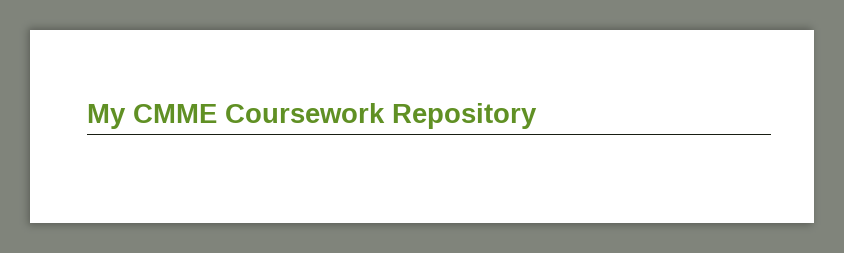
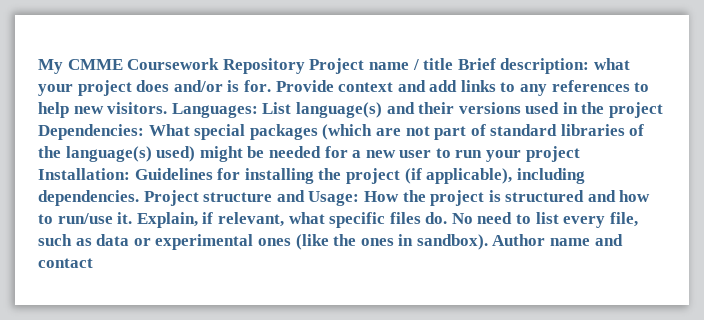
- My CMME Coursework Repository
+ My CMME Coursework Repository Project name / title Brief description: what your project does and/or is for. Provide context and add links to any references to help new visitors. Languages: List language(s) and their versions used in the project Dependencies: What special packages (which are not part of standard libraries of the language(s) used) might be needed for a new user to run your project Installation: Guidelines for installing the project (if applicable), including dependencies. Project structure and Usage: How the project is structured and how to run/use it. Explain, if relevant, what specific files do. No need to list every file, such as data or experimental ones (like the ones in sandbox). Author name and contact

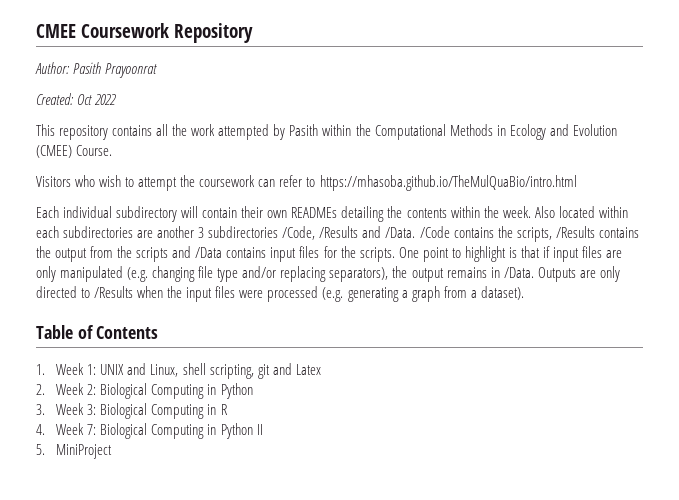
- My CMME Coursework Repository Project name / title Brief description: what your project does and/or is for. Provide context and add links to any references to help new visitors. Languages: List language(s) and their versions used in the project Dependencies: What special packages (which are not part of standard libraries of the language(s) used) might be needed for a new user to run your project Installation: Guidelines for installing the project (if applicable), including dependencies. Project structure and Usage: How the project is structured and how to run/use it. Explain, if relevant, what specific files do. No need to list every file, such as data or experimental ones (like the ones in sandbox). Author name and contact
+ CMEE Coursework Repository
+ Author: Pasith Prayoonrat
+ Created: Oct 2022
+ This repository contains all the work attempted by Pasith within the Computational Methods in Ecology and Evolution (CMEE) Course.
+ Visitors who wish to attempt the coursework can refer to https://mhasoba.github.io/TheMulQuaBio/intro.html
+ Each individual subdirectory will contain their own READMEs detailing the contents within the week. Also located within each subdirectories are another 3 subdirectories /Code, /Results and /Data. /Code contains the scripts, /Results contains the output from the scripts and /Data contains input files for the scripts. One point to highlight is that if input files are only manipulated (e.g. changing file type and/or replacing separators), the output remains in /Data. Outputs are only directed to /Results when the input files were processed (e.g. generating a graph from a dataset).
+ Table of Contents
+ 1. Week 1: UNIX and Linux, shell scripting, git and Latex
+ 2. Week 2: Biological Computing in Python
+ 3. Week 3: Biological Computing in R
+ 4. Week 7: Biological Computing in Python II
+ 5. MiniProject

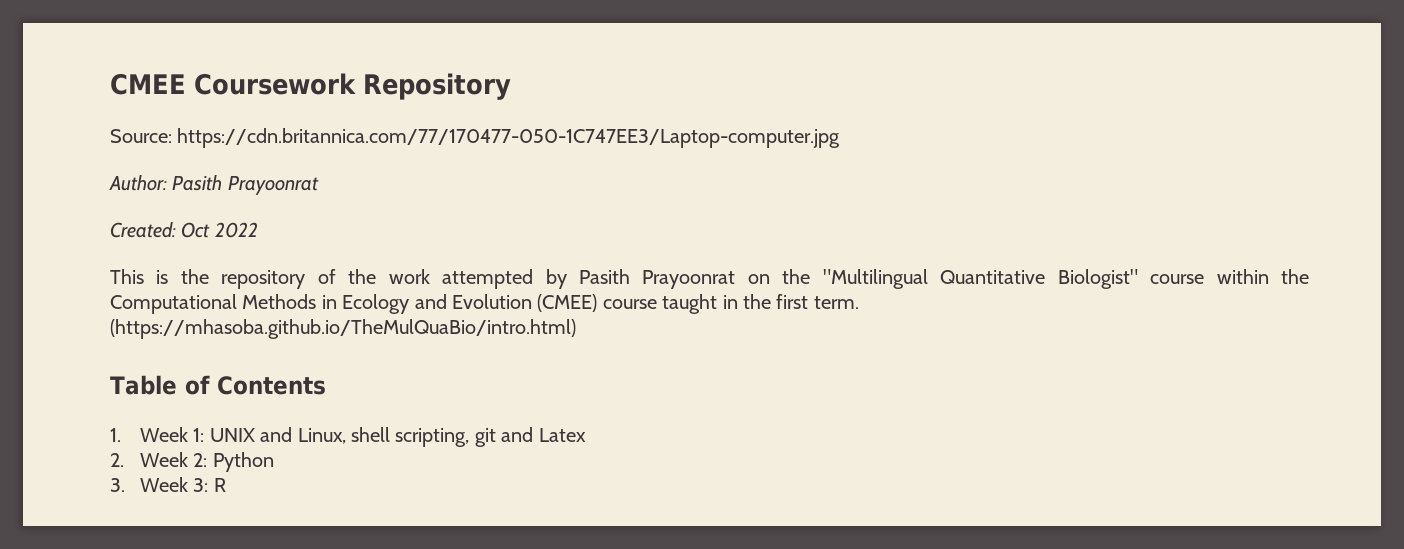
+ Source: https://cdn.britannica.com/77/170477-050-1C747EE3/Laptop-computer.jpg
- This repository contains all the work attempted by Pasith within the Computational Methods in Ecology and Evolution (CMEE) Course.
- Visitors who wish to attempt the coursework can refer to https://mhasoba.github.io/TheMulQuaBio/intro.html
- Each individual subdirectory will contain their own READMEs detailing the contents within the week. Also located within each subdirectories are another 3 subdirectories /Code, /Results and /Data. /Code contains the scripts, /Results contains the output from the scripts and /Data contains input files for the scripts. One point to highlight is that if input files are only manipulated (e.g. changing file type and/or replacing separators), the output remains in /Data. Outputs are only directed to /Results when the input files were processed (e.g. generating a graph from a dataset).
+ This is the repository of the work attempted by Pasith Prayoonrat on the "Multilingual Quantitative Biologist" course within the Computational Methods in Ecology and Evolution (CMEE) course taught in the first term. (https://mhasoba.github.io/TheMulQuaBio/intro.html)
- 2. Week 2: Biological Computing in Python
+ 2. Week 2: Python
- 3. Week 3: Biological Computing in R
- 4. Week 7: Biological Computing in Python II
- 5. MiniProject
+ 3. Week 3: R

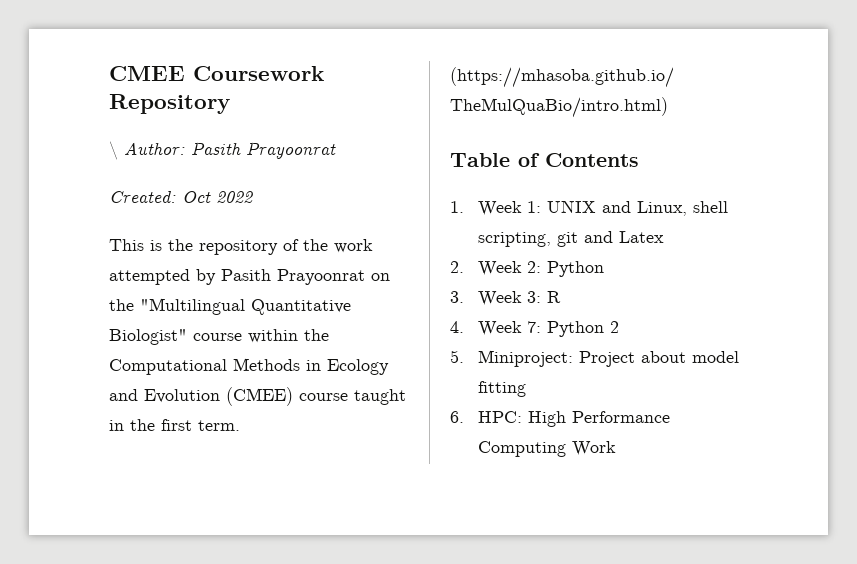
- Source: https://cdn.britannica.com/77/170477-050-1C747EE3/Laptop-computer.jpg
- Author: Pasith Prayoonrat
+ \ Author: Pasith Prayoonrat
+ 4. Week 7: Python 2
+ 5. Miniproject: Project about model fitting
+ 6. HPC: High Performance Computing Work

